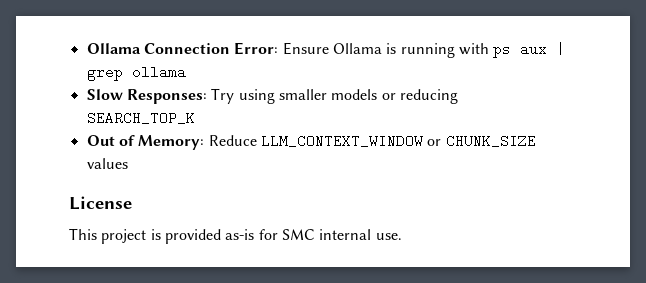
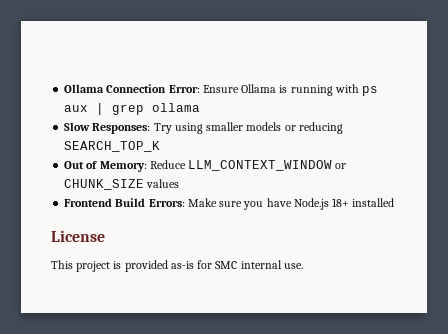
+ Frontend Build Errors: Make sure you have Node.js 18+ installed

